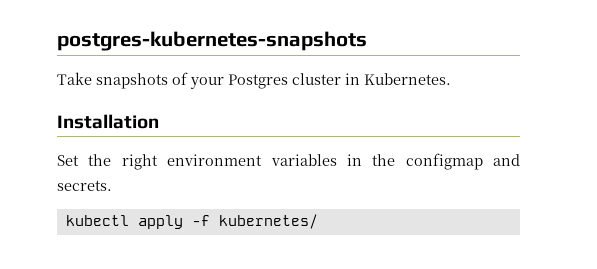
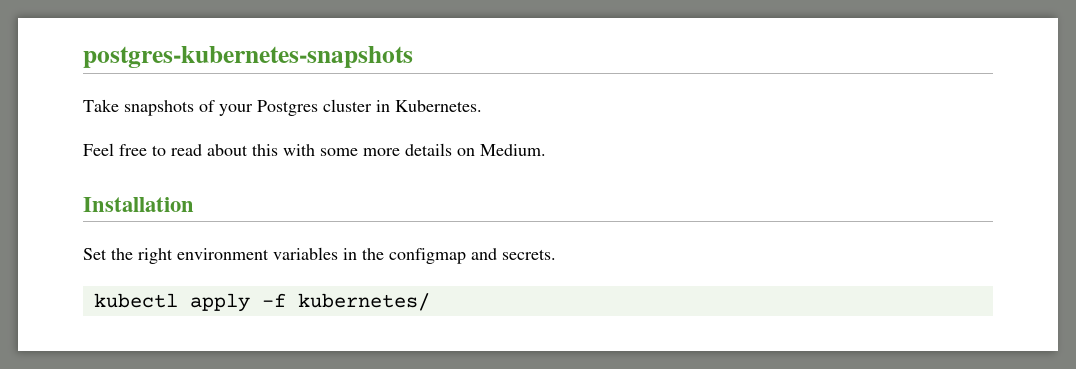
+ Feel free to read about this with some more details on Medium.

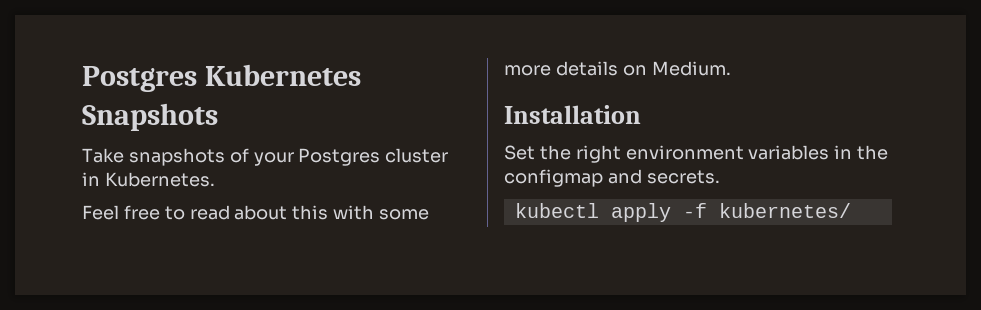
- postgres-kubernetes-snapshots
+ Postgres Kubernetes Snapshots

